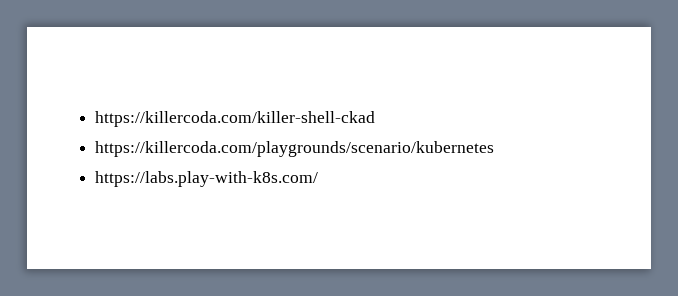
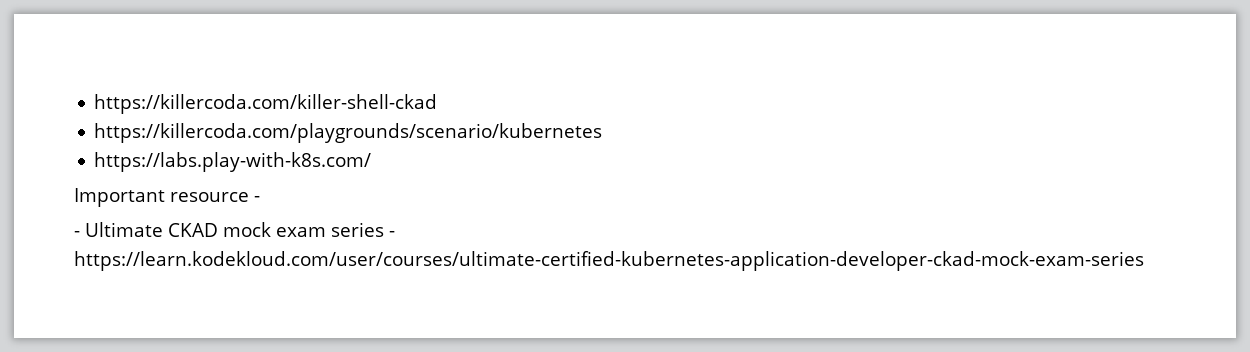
+ Important resource -
+ - Ultimate CKAD mock exam series - https://learn.kodekloud.com/user/courses/ultimate-certified-kubernetes-application-developer-ckad-mock-exam-series

